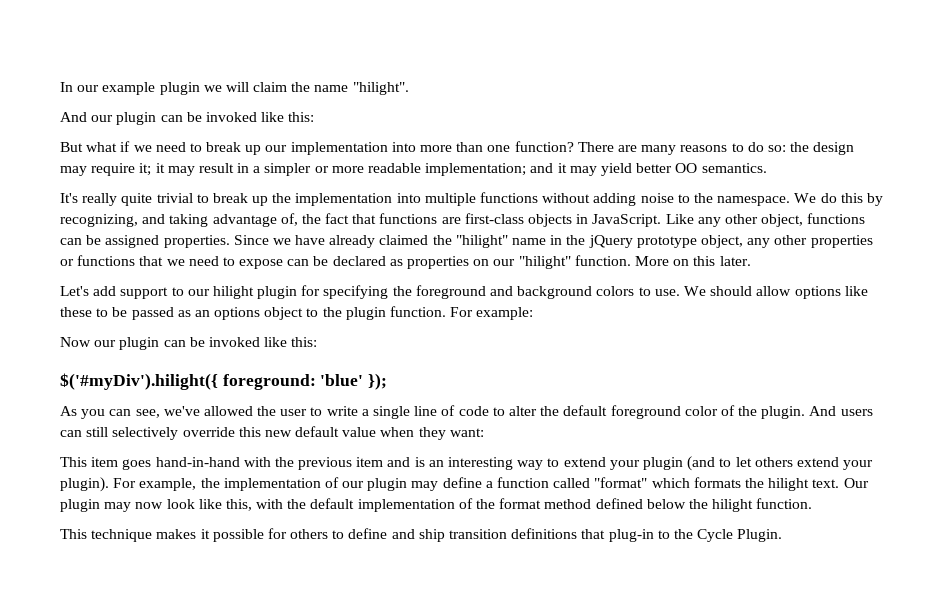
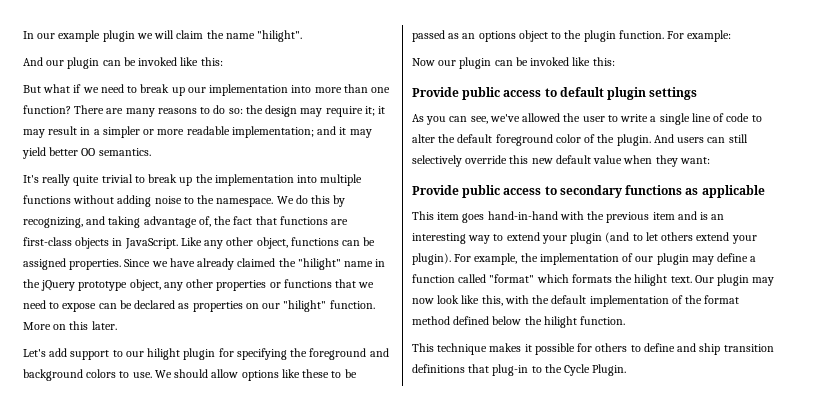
- $('#myDiv').hilight({ foreground: 'blue' });
+ Provide public access to default plugin settings
+ Provide public access to secondary functions as applicable

